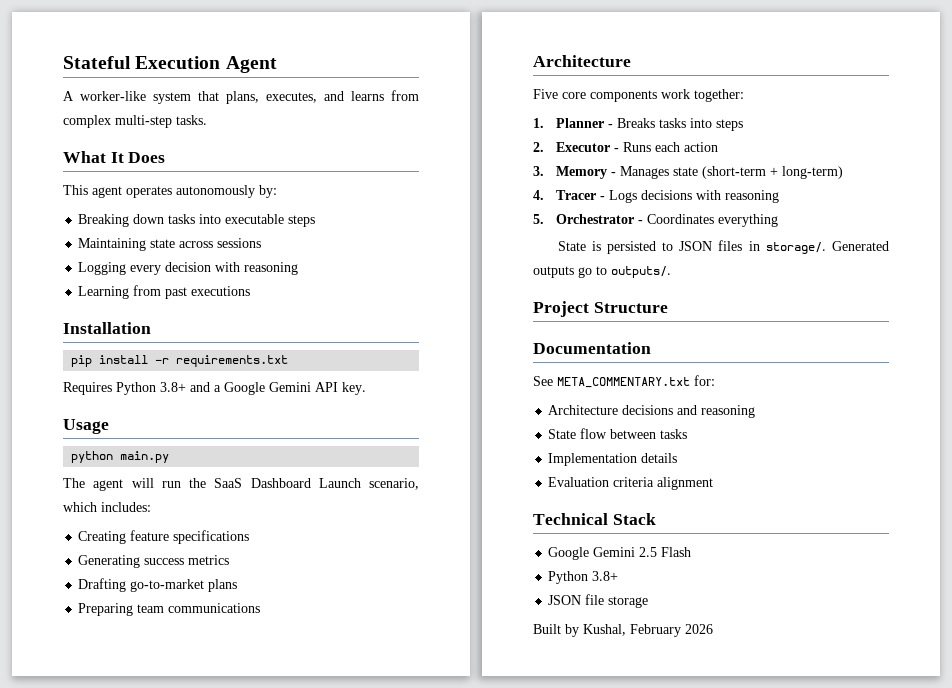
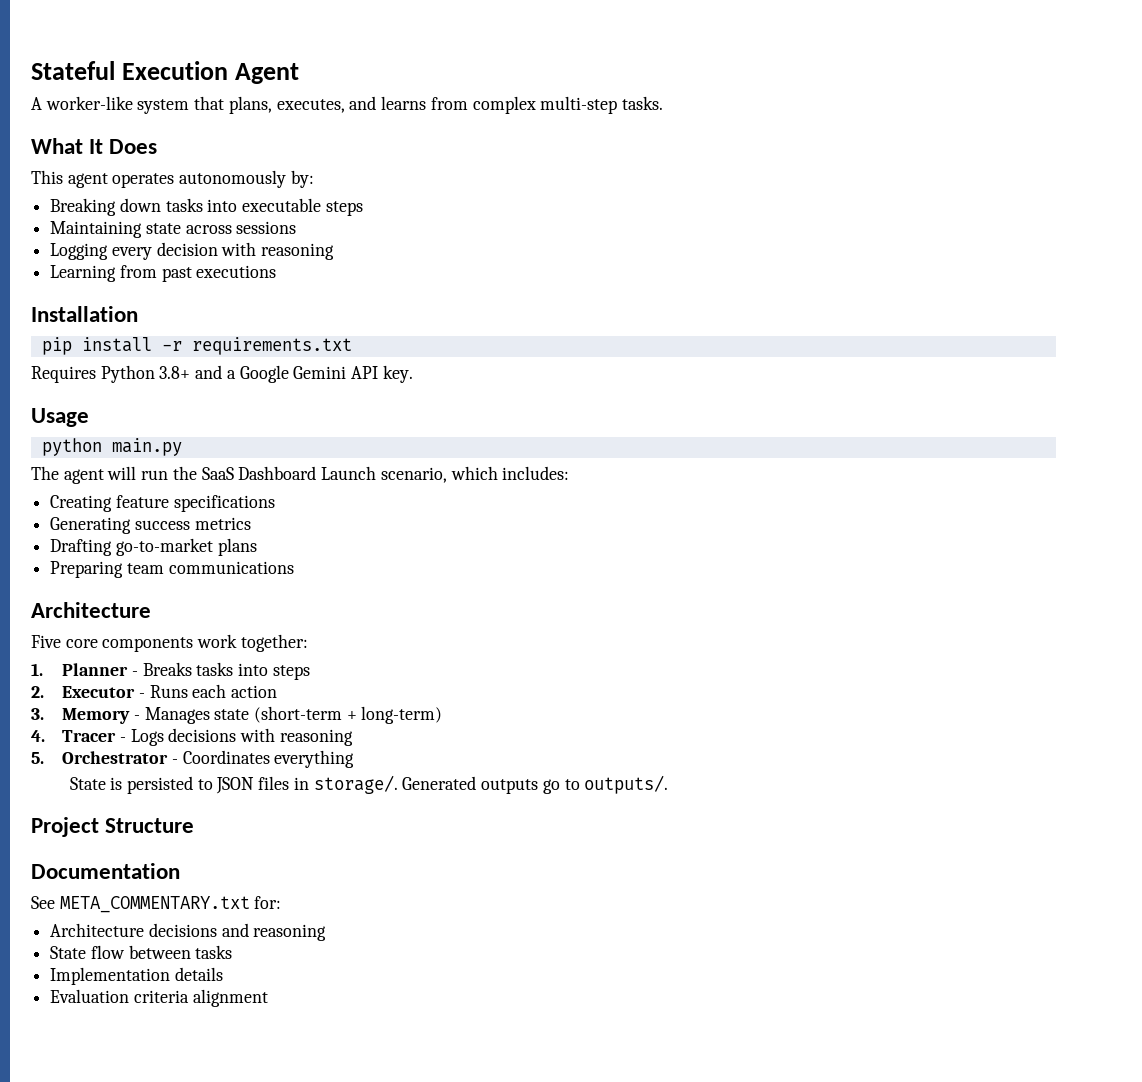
- Technical Stack
- Google Gemini 2.5 Flash
- Python 3.8+
- JSON file storage
- Built by Kushal, February 2026

